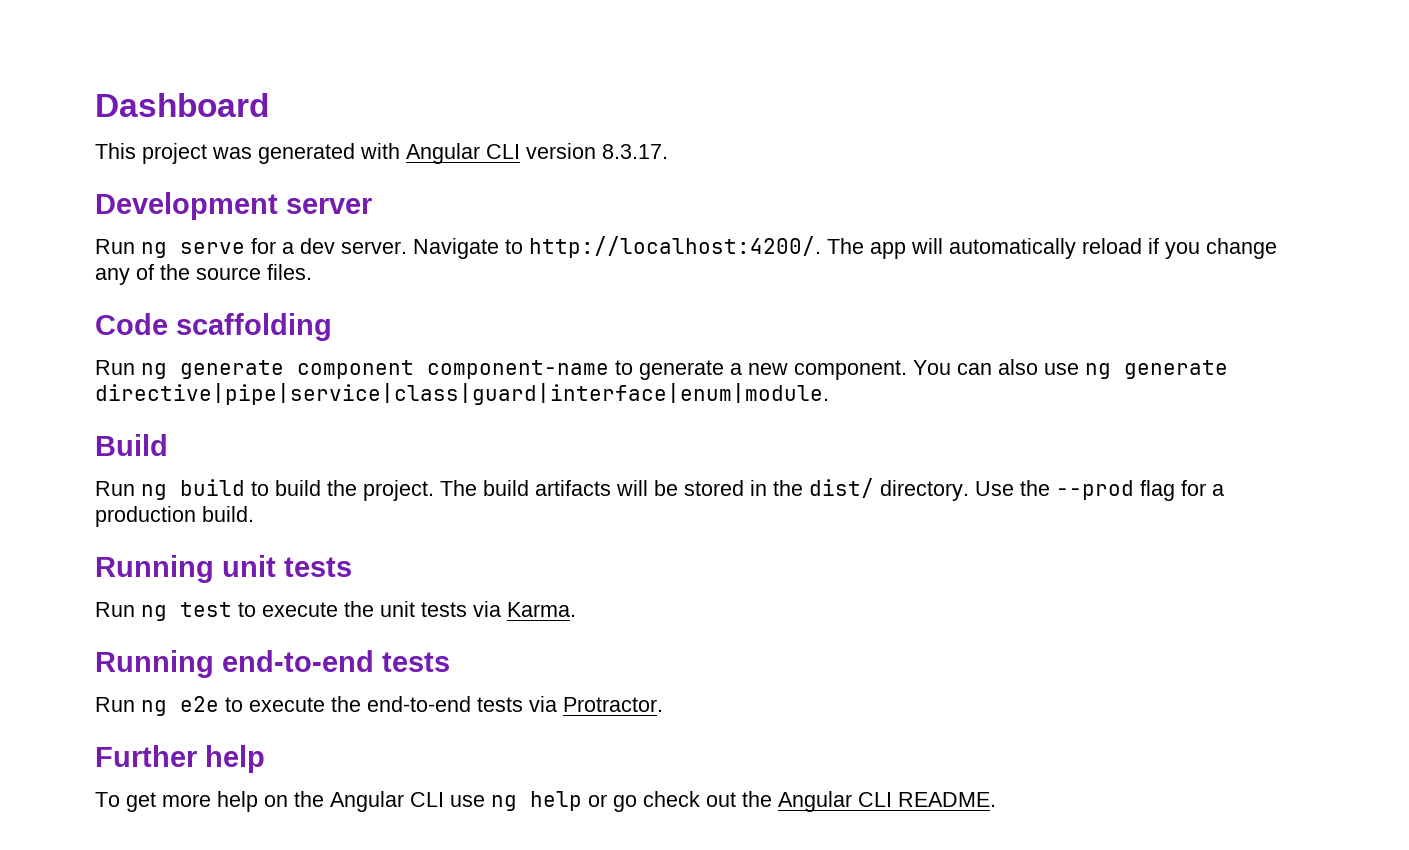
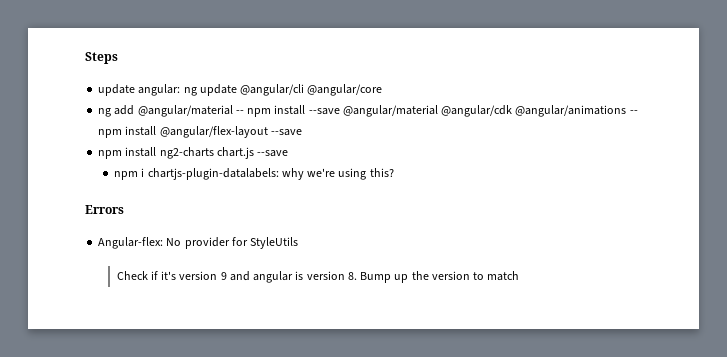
- Dashboard
- This project was generated with Angular CLI version 8.3.17.
- Development server
- Run ng serve for a dev server. Navigate to http://localhost:4200/. The app will automatically reload if you change any of the source files.
- Code scaffolding
- Run ng generate component component-name to generate a new component. You can also use ng generate directive|pipe|service|class|guard|interface|enum|module.
- Build
- Run ng build to build the project. The build artifacts will be stored in the dist/ directory. Use the --prod flag for a production build.
- Running unit tests
- Run ng test to execute the unit tests via Karma.
- Running end-to-end tests
- Run ng e2e to execute the end-to-end tests via Protractor.
- Further help
- To get more help on the Angular CLI use ng help or go check out the Angular CLI README.
+ Steps
+ update angular: ng update @angular/cli @angular/core
+ ng add @angular/material -- npm install --save @angular/material @angular/cdk @angular/animations -- npm install @angular/flex-layout --save
+ npm install ng2-charts chart.js --save
+ npm i chartjs-plugin-datalabels: why we're using this?
+ Errors
+ Angular-flex: No provider for StyleUtils
+ Check if it's version 9 and angular is version 8. Bump up the version to match

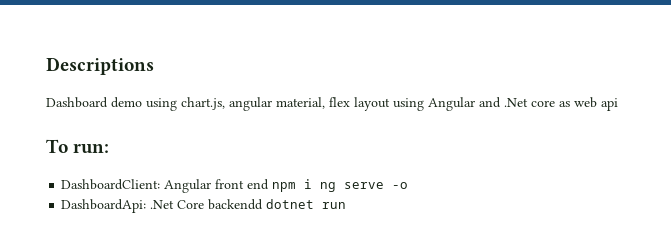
- Steps
- update angular: ng update @angular/cli @angular/core
- ng add @angular/material -- npm install --save @angular/material @angular/cdk @angular/animations -- npm install @angular/flex-layout --save
- npm install ng2-charts chart.js --save
- npm i chartjs-plugin-datalabels: why we're using this?
- Errors
- Angular-flex: No provider for StyleUtils
- Check if it's version 9 and angular is version 8. Bump up the version to match
+ Descriptions
+ Dashboard demo using chart.js, angular material, flex layout using Angular and .Net core as web api
+ To run:
+ DashboardClient: Angular front end npm i ng serve -o
+ DashboardApi: .Net Core backendd dotnet run

